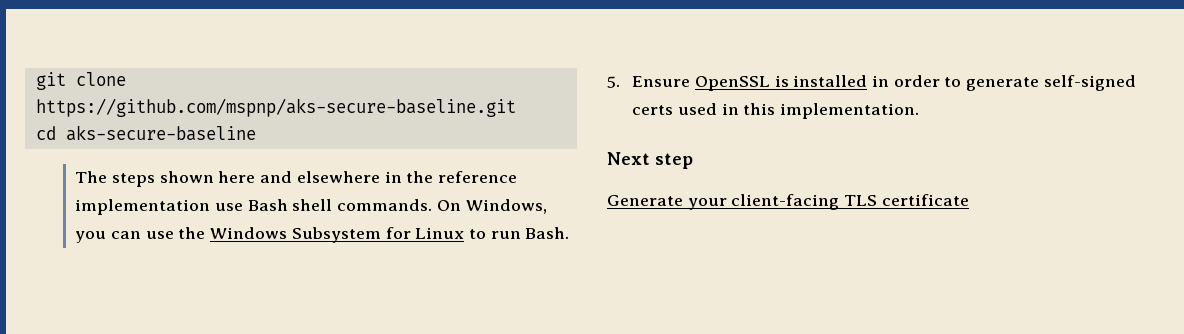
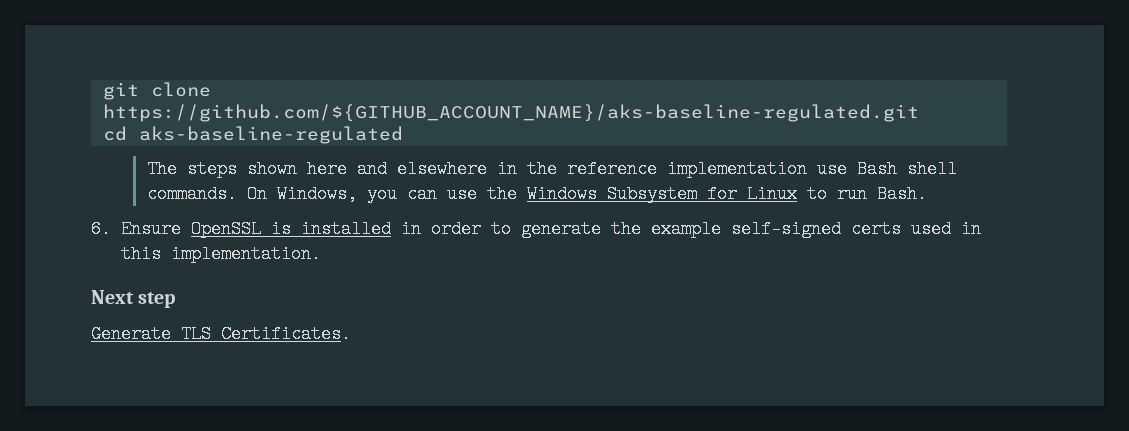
- git clone https://github.com/mspnp/aks-secure-baseline.git
+ git clone https://github.com/${GITHUB_ACCOUNT_NAME}/aks-baseline-regulated.git
- cd aks-secure-baseline
+ cd aks-baseline-regulated
- 5. Ensure OpenSSL is installed in order to generate self-signed certs used in this implementation.
+ 6. Ensure OpenSSL is installed in order to generate the example self-signed certs used in this implementation.
- Generate your client-facing TLS certificate
+ Generate TLS Certificates.

